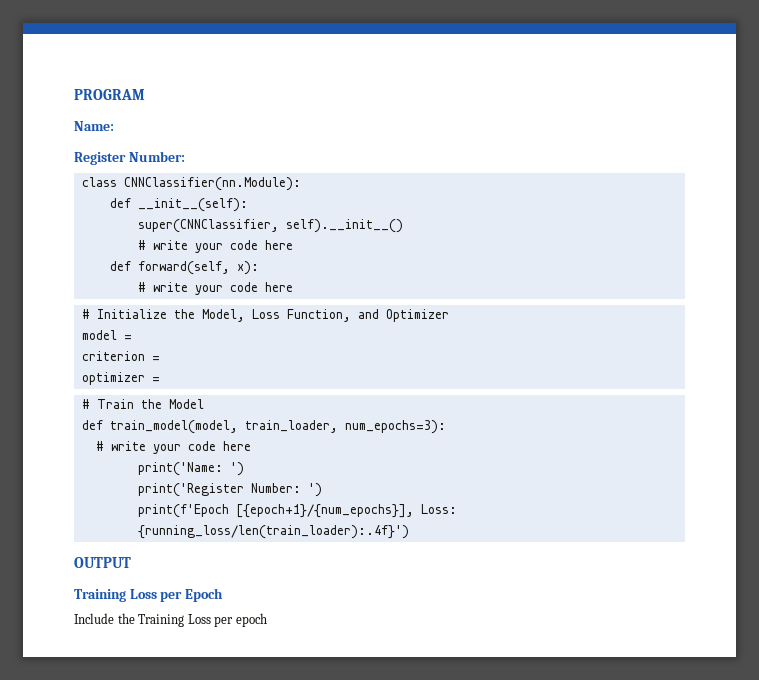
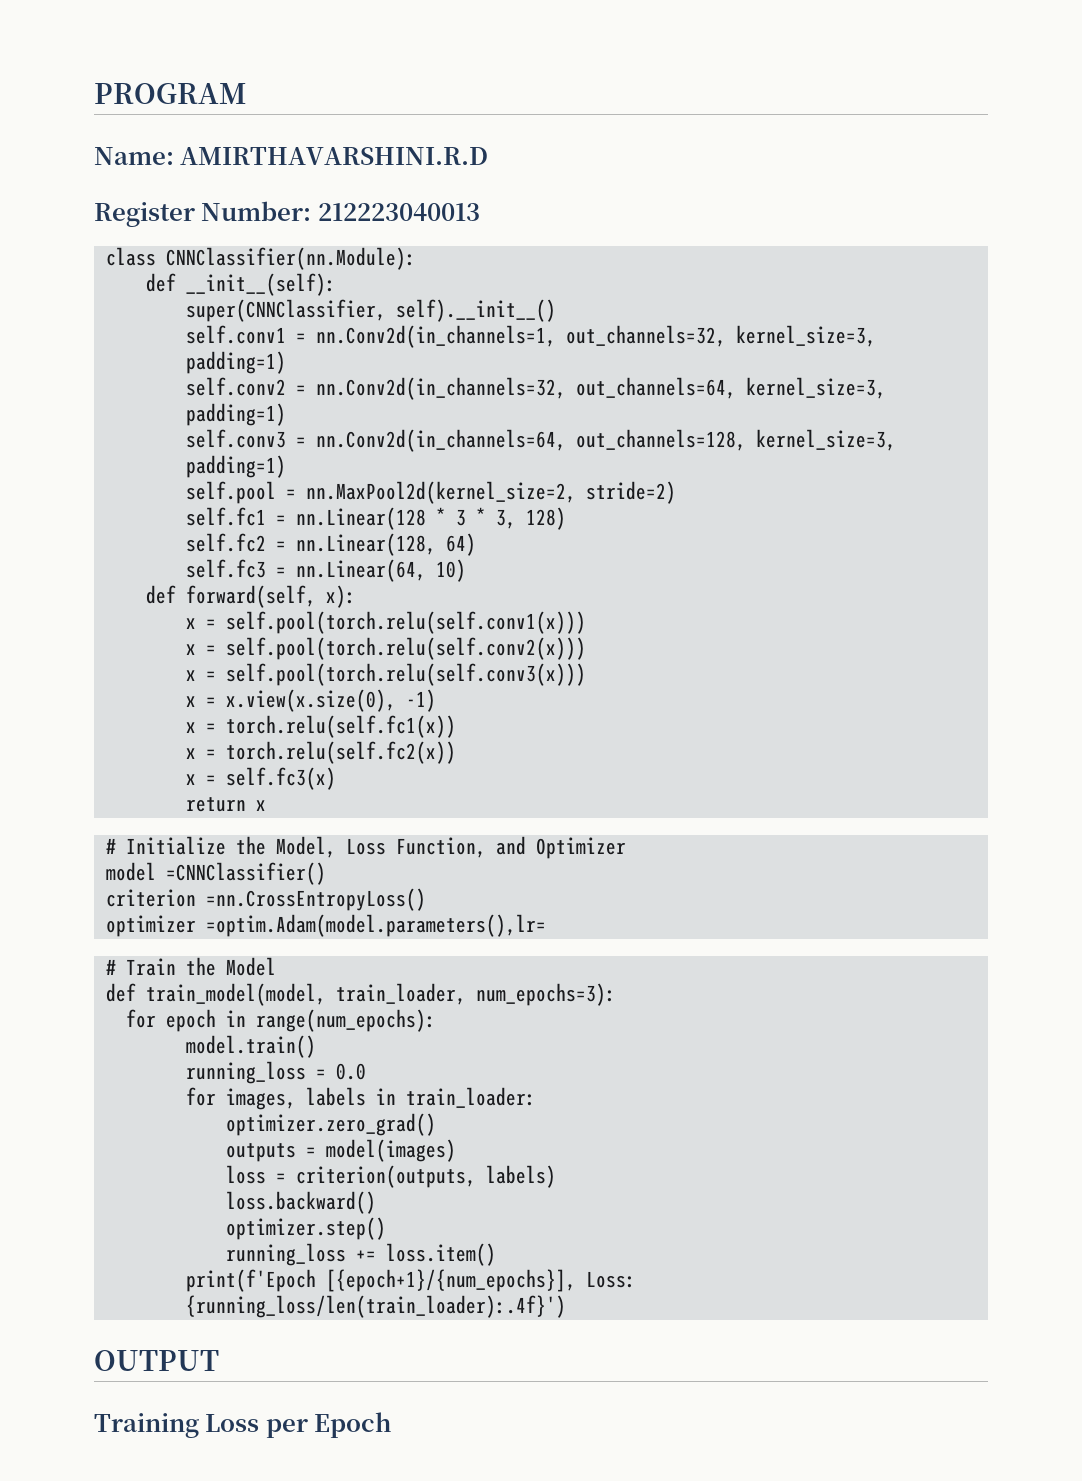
- Name:
+ Name: AMIRTHAVARSHINI.R.D
- Register Number:
+ Register Number: 212223040013
  super(CNNClassifier, self).__init__()
- # write your code here
+ self.conv1 = nn.Conv2d(in_channels=1, out_channels=32, kernel_size=3, padding=1)
+ self.conv2 = nn.Conv2d(in_channels=32, out_channels=64, kernel_size=3, padding=1)
+ self.conv3 = nn.Conv2d(in_channels=64, out_channels=128, kernel_size=3, padding=1)
+ self.pool = nn.MaxPool2d(kernel_size=2, stride=2)
+ self.fc1 = nn.Linear(128 * 3 * 3, 128)
+ self.fc2 = nn.Linear(128, 64)
+ self.fc3 = nn.Linear(64, 10)
  def forward(self, x):
- # write your code here
+ x = self.pool(torch.relu(self.conv1(x)))
+ x = self.pool(torch.relu(self.conv2(x)))
+ x = self.pool(torch.relu(self.conv3(x)))
+ x = x.view(x.size(0), -1)
+ x = torch.relu(self.fc1(x))
+ x = torch.relu(self.fc2(x))
+ x = self.fc3(x)
+ return x
- model =
+ model =CNNClassifier()
- criterion =
+ criterion =nn.CrossEntropyLoss()
- optimizer =
+ optimizer =optim.Adam(model.parameters(),lr=
  def train_model(model, train_loader, num_epochs=3):
- # write your code here
- print('Name: ')
- print('Register Number: ')
+ for epoch in range(num_epochs):
+ model.train()
+ running_loss = 0.0
+ for images, labels in train_loader:
+ optimizer.zero_grad()
+ outputs = model(images)
+ loss = criterion(outputs, labels)
+ loss.backward()
+ optimizer.step()
+ running_loss += loss.item()
- Include the Training Loss per epoch

